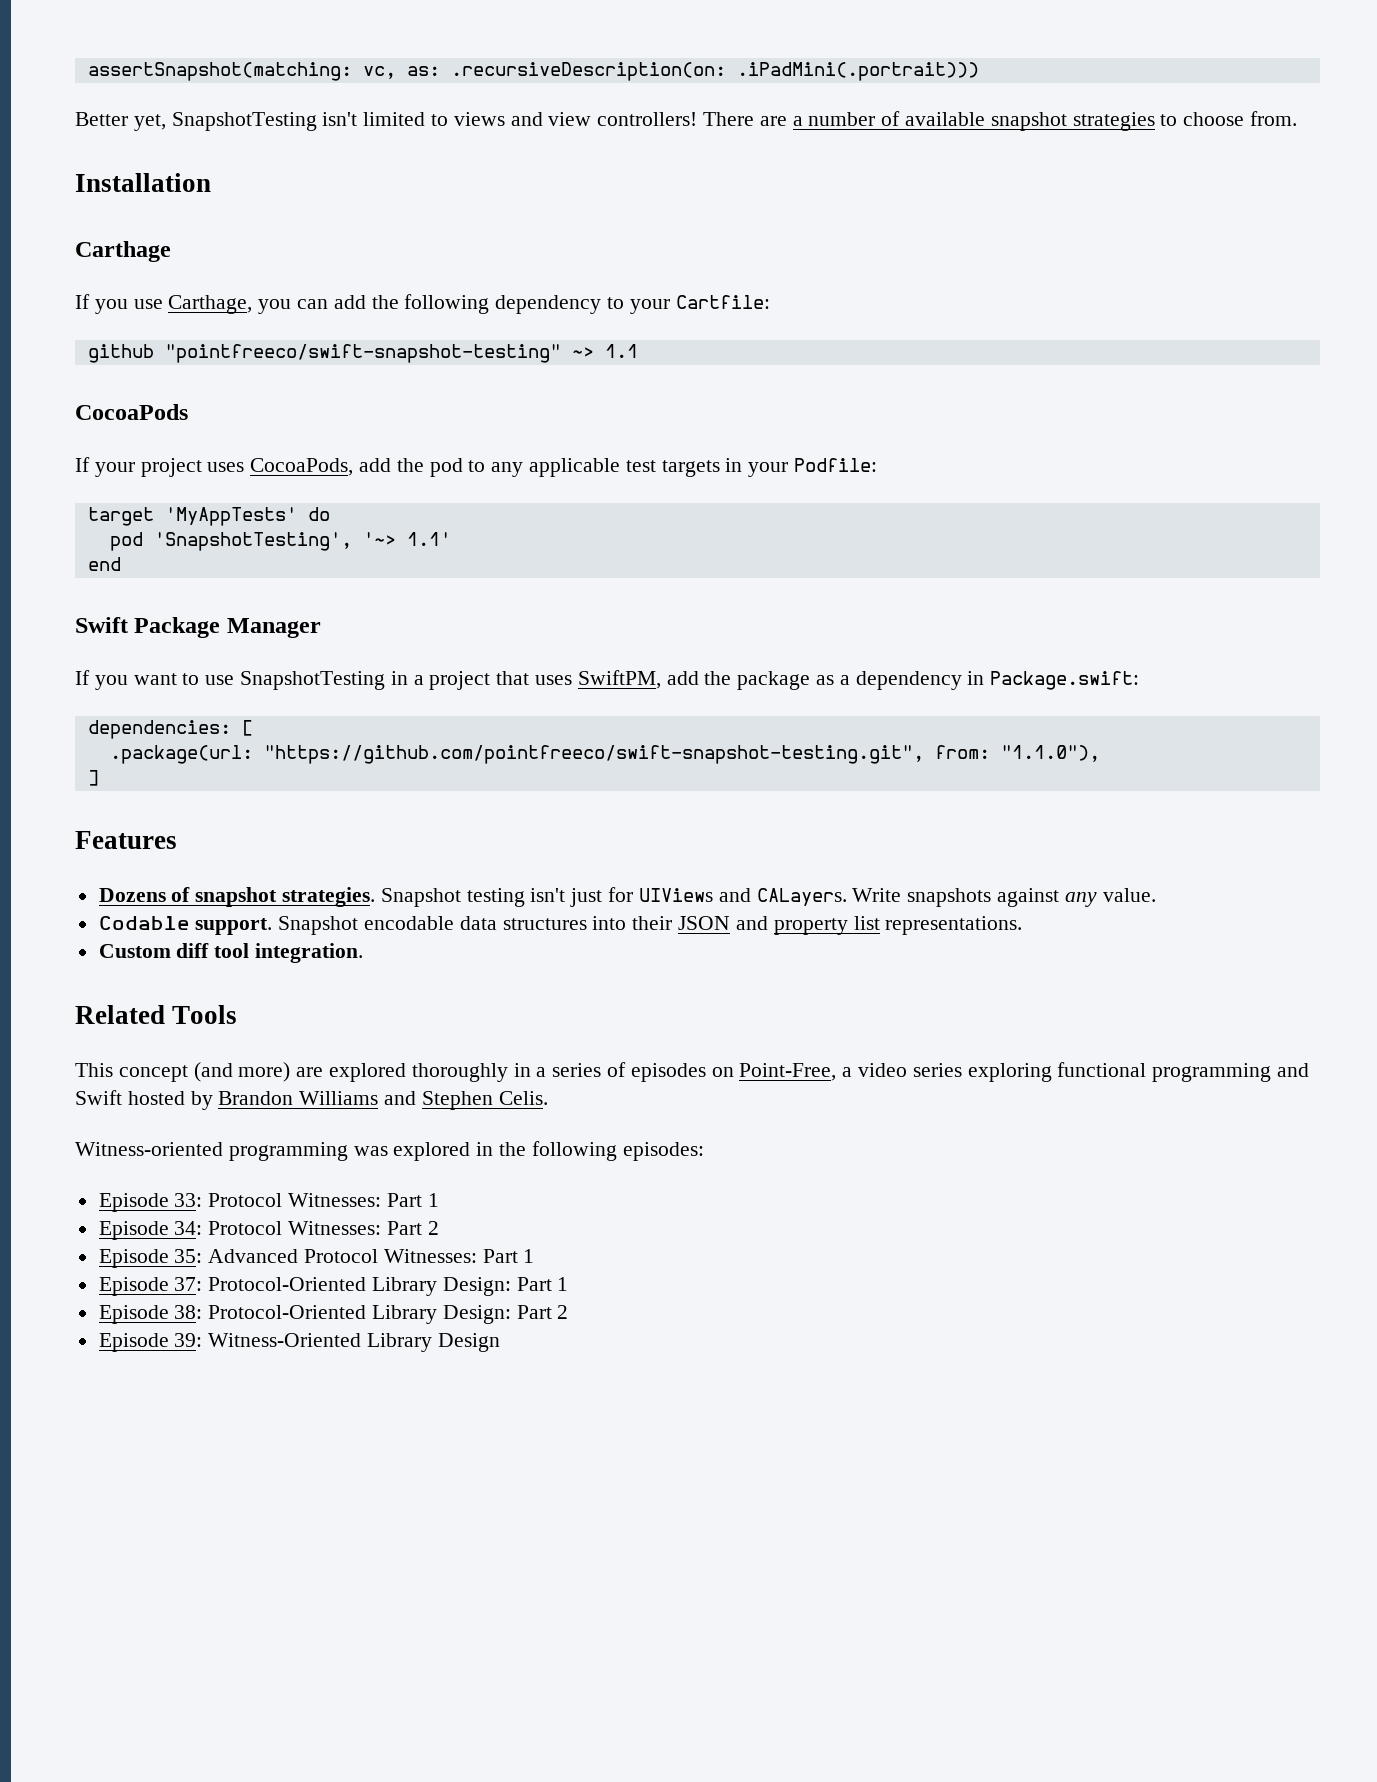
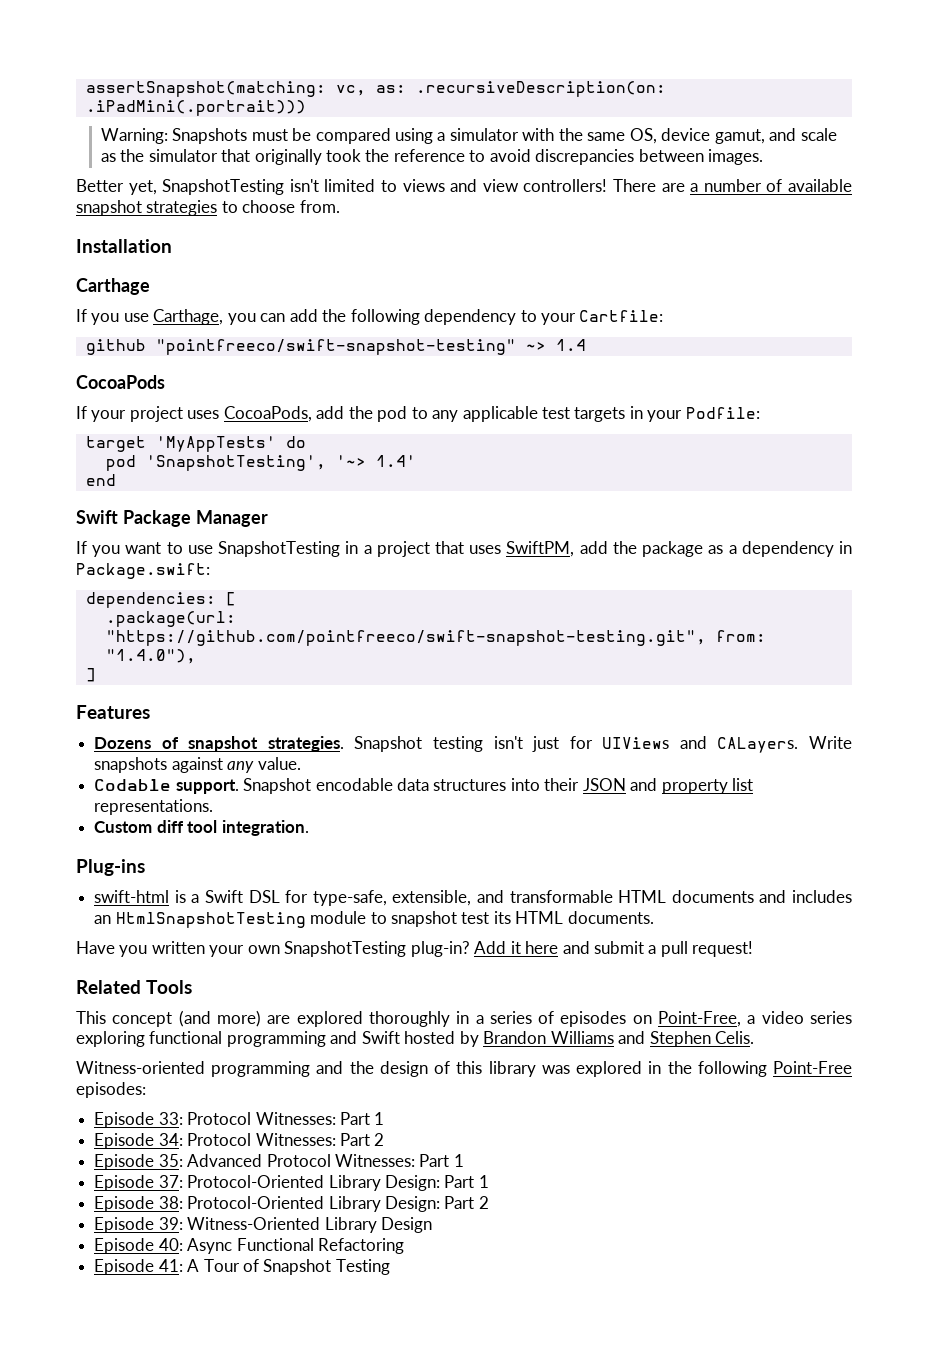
+ Warning: Snapshots must be compared using a simulator with the same OS, device gamut, and scale as the simulator that originally took the reference to avoid discrepancies between images.
- github "pointfreeco/swift-snapshot-testing" ~> 1.1
+ github "pointfreeco/swift-snapshot-testing" ~> 1.4
- pod 'SnapshotTesting', '~> 1.1'
+ pod 'SnapshotTesting', '~> 1.4'
- .package(url: "https://github.com/pointfreeco/swift-snapshot-testing.git", from: "1.1.0"),
+ .package(url: "https://github.com/pointfreeco/swift-snapshot-testing.git", from: "1.4.0"),
+ Plug-ins
+ swift-html is a Swift DSL for type-safe, extensible, and transformable HTML documents and includes an HtmlSnapshotTesting module to snapshot test its HTML documents.
+ Have you written your own SnapshotTesting plug-in? Add it here and submit a pull request!
- Witness-oriented programming was explored in the following episodes:
+ Witness-oriented programming and the design of this library was explored in the following Point-Free episodes:
+ Episode 40: Async Functional Refactoring
+ Episode 41: A Tour of Snapshot Testing

